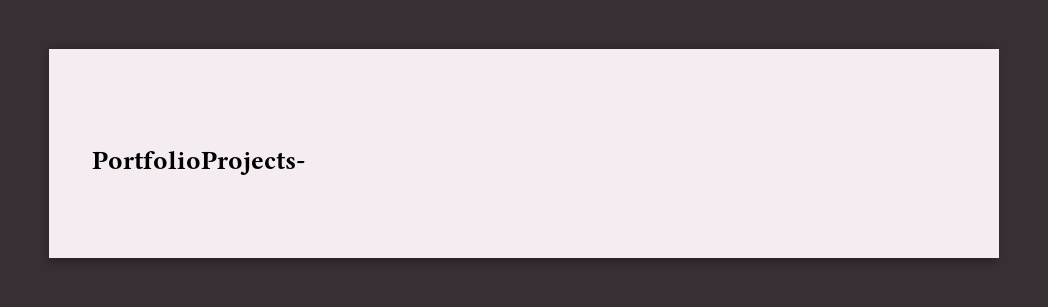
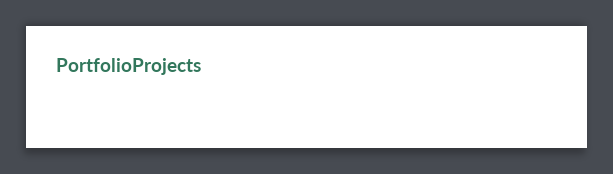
- PortfolioProjects-
+ PortfolioProjects

